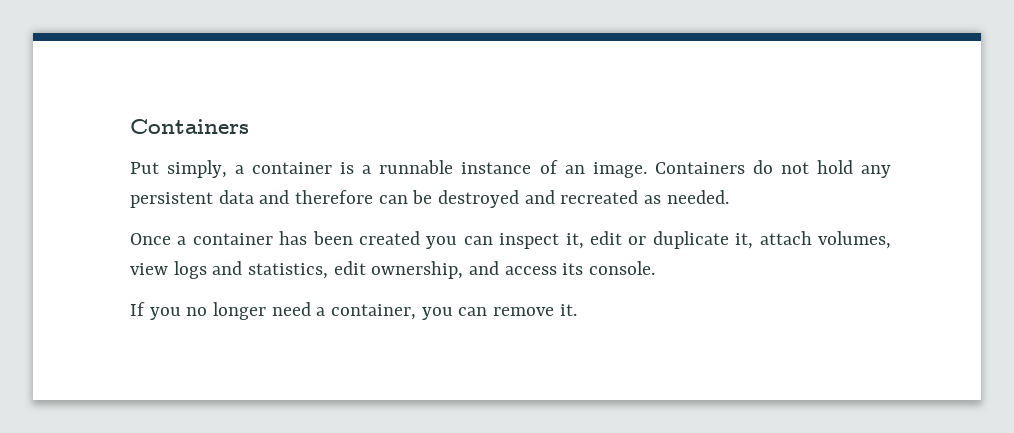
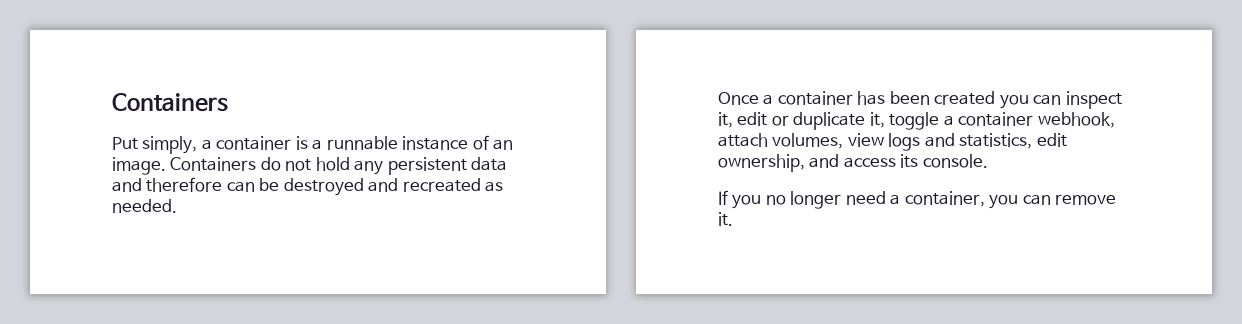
- Once a container has been created you can inspect it, edit or duplicate it, attach volumes, view logs and statistics, edit ownership, and access its console.
+ Once a container has been created you can inspect it, edit or duplicate it, toggle a container webhook, attach volumes, view logs and statistics, edit ownership, and access its console.

